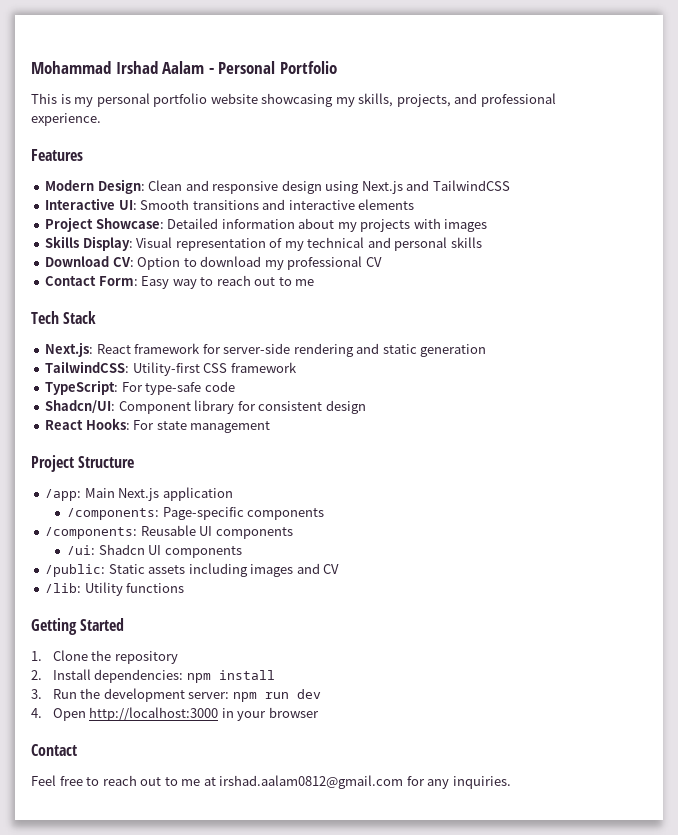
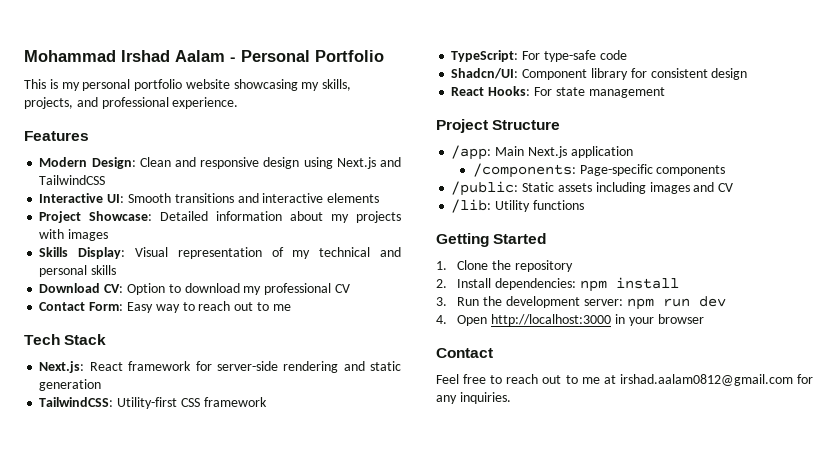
- /components: Reusable UI components
- /ui: Shadcn UI components

